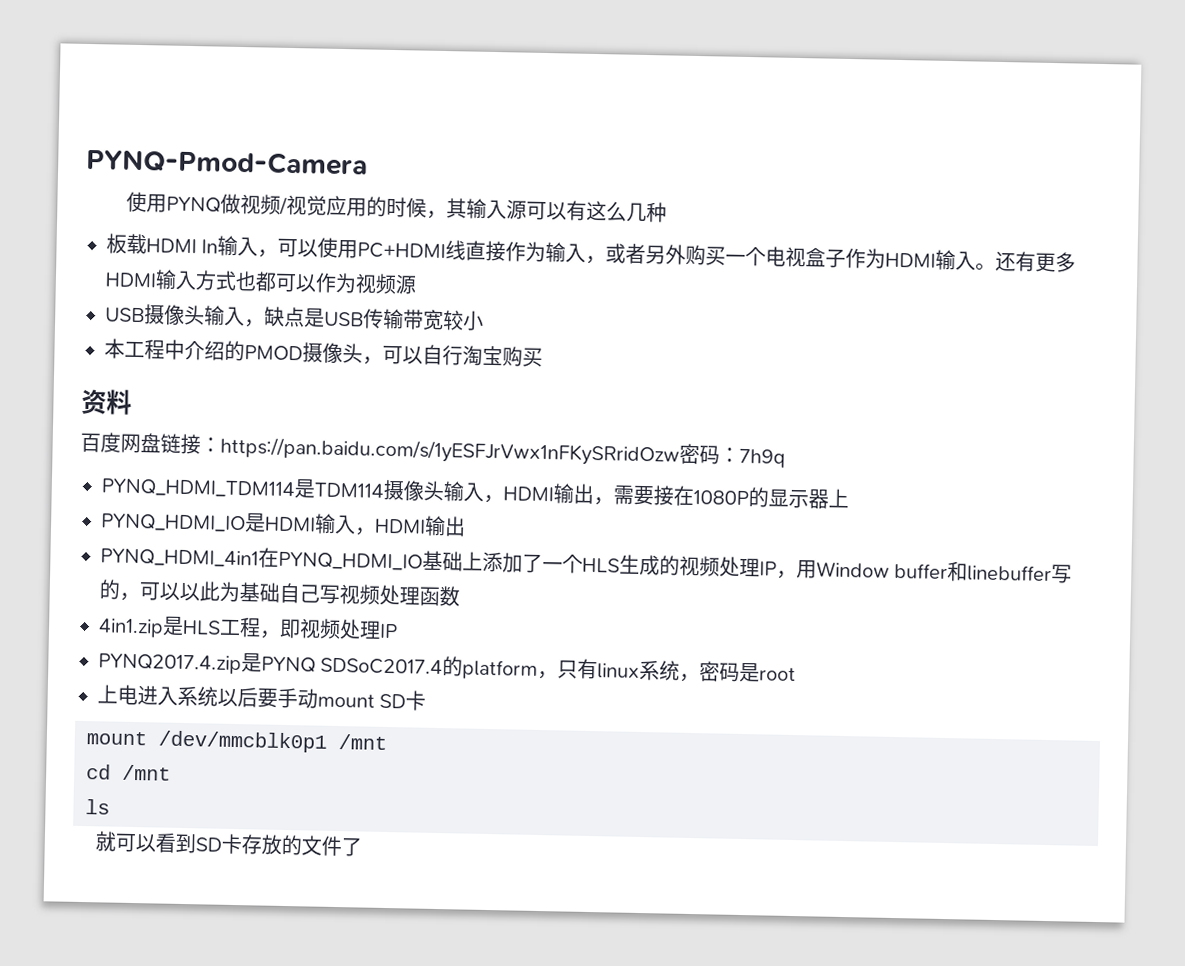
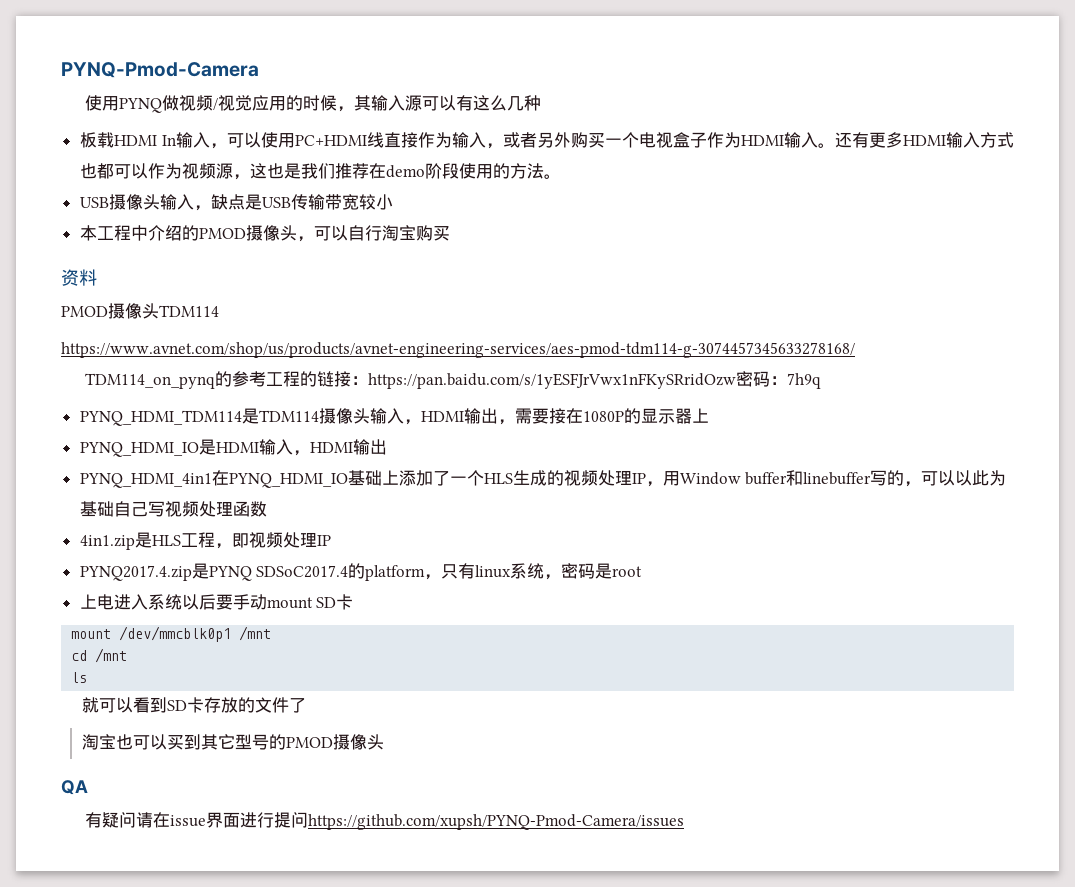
- 还有更多HDMI输入方式也都可以作为视频源
+ 还有更多HDMI输入方式也都可以作为视频源，这也是我们推荐在demo阶段使用的方法。
- 百度网盘链接：https://pan.baidu.com/s/1yESFJrVwx1nFKySRridOzw密码：7h9q
+ PMOD摄像头TDM114
+ https://www.avnet.com/shop/us/products/avnet-engineering-services/aes-pmod-tdm114-g-3074457345633278168/
+ TDM114_on_pynq的参考工程的链接：https://pan.baidu.com/s/1yESFJrVwx1nFKySRridOzw密码：7h9q
+ 淘宝也可以买到其它型号的PMOD摄像头
+ QA
+ 有疑问请在issue界面进行提问https://github.com/xupsh/PYNQ-Pmod-Camera/issues

